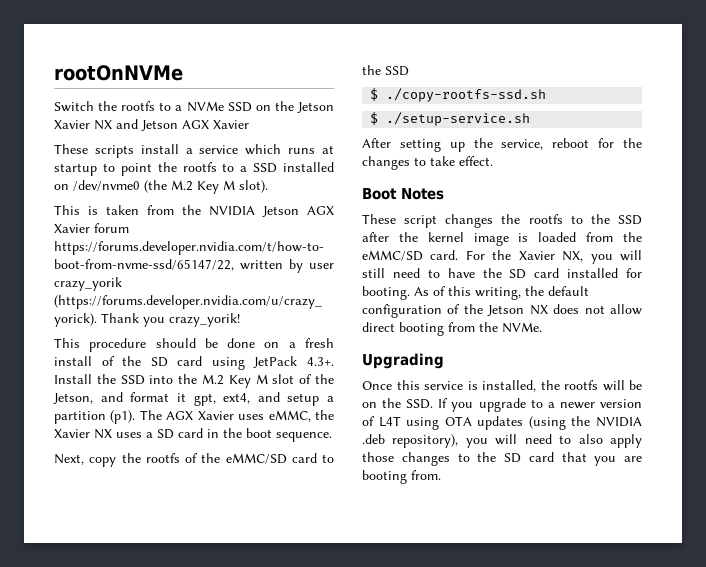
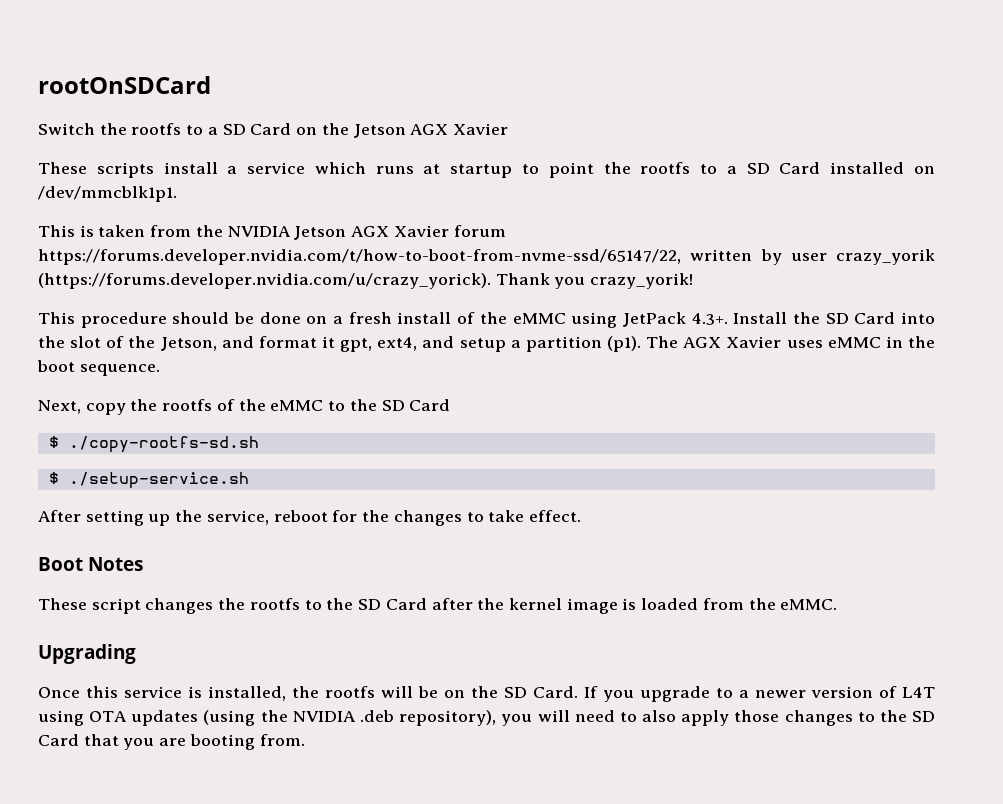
- rootOnNVMe
+ rootOnSDCard
- Switch the rootfs to a NVMe SSD on the Jetson Xavier NX and Jetson AGX Xavier
+ Switch the rootfs to a SD Card on the Jetson AGX Xavier
- These scripts install a service which runs at startup to point the rootfs to a SSD installed on /dev/nvme0 (the M.2 Key M slot).
+ These scripts install a service which runs at startup to point the rootfs to a SD Card installed on /dev/mmcblk1p1.
- This procedure should be done on a fresh install of the SD card using JetPack 4.3+. Install the SSD into the M.2 Key M slot of the Jetson, and format it gpt, ext4, and setup a partition (p1).
+ This procedure should be done on a fresh install of the eMMC using JetPack 4.3+. Install the SD Card into the slot of the Jetson, and format it gpt, ext4, and setup a partition (p1).
- The AGX Xavier uses eMMC, the Xavier NX uses a SD card in the boot sequence.
+ The AGX Xavier uses eMMC in the boot sequence.
- Next, copy the rootfs of the eMMC/SD card to the SSD
- $ ./copy-rootfs-ssd.sh
+ Next, copy the rootfs of the eMMC to the SD Card
+ $ ./copy-rootfs-sd.sh
- These script changes the rootfs to the SSD after the kernel image is loaded from the eMMC/SD card. For the Xavier NX, you will still need to have the SD card installed for booting. As of this writing, the default configuration of the Jetson NX does not allow direct booting from the NVMe.
+ These script changes the rootfs to the SD Card after the kernel image is loaded from the eMMC.
- Once this service is installed, the rootfs will be on the SSD. If you upgrade to a newer version of L4T using OTA updates (using the NVIDIA .deb repository), you will need to also apply those changes to the SD card that you are booting from.
+ Once this service is installed, the rootfs will be on the SD Card. If you upgrade to a newer version of L4T using OTA updates (using the NVIDIA .deb repository), you will need to also apply those changes to the SD Card that you are booting from.

